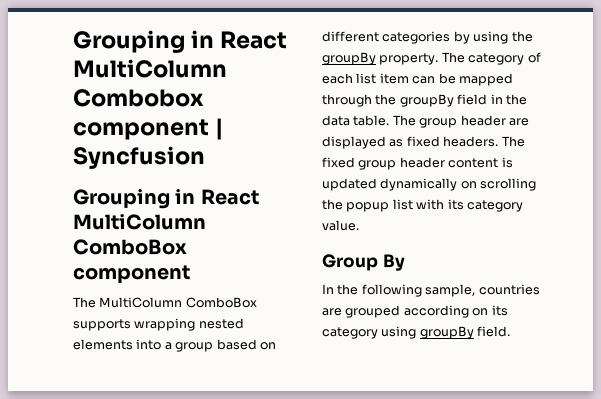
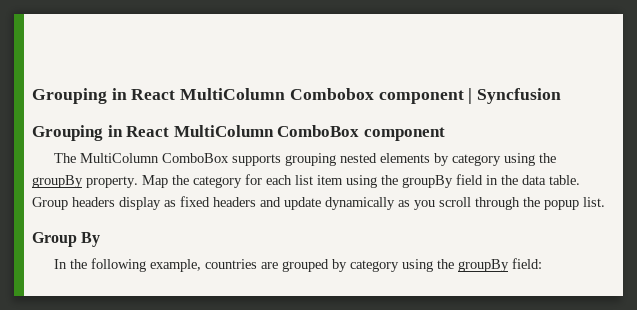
- The MultiColumn ComboBox supports wrapping nested elements into a group based on different categories by using the groupBy property. The category of each list item can be mapped through the groupBy field in the data table.
+ The MultiColumn ComboBox supports grouping nested elements by category using the groupBy property. Map the category for each list item using the groupBy field in the data table.
- The group header are displayed as fixed headers. The fixed group header content is updated dynamically on scrolling the popup list with its category value.
+ Group headers display as fixed headers and update dynamically as you scroll through the popup list.
- In the following sample, countries are grouped according on its category using groupBy field.
+ In the following example, countries are grouped by category using the groupBy field:

